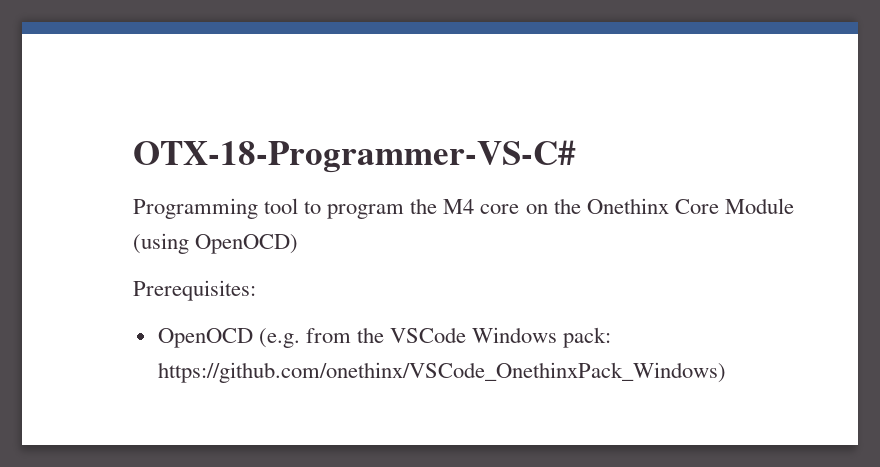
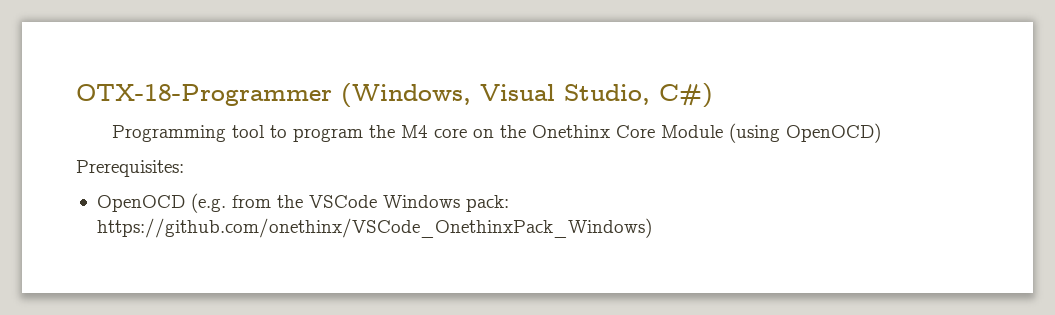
- OTX-18-Programmer-VS-C#
+ OTX-18-Programmer (Windows, Visual Studio, C#)

